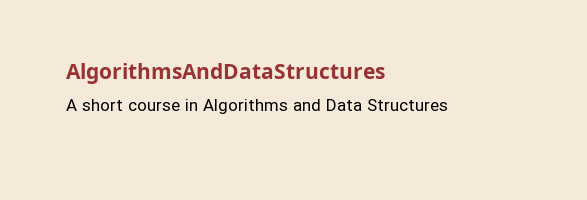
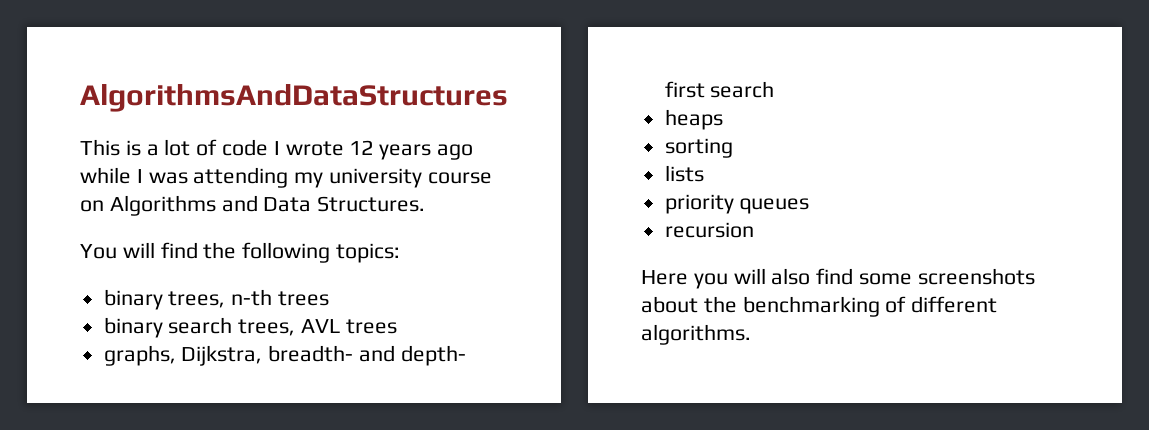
- A short course in Algorithms and Data Structures
+ This is a lot of code I wrote 12 years ago while I was attending my university course on Algorithms and Data Structures.
+ You will find the following topics:
+ binary trees, n-th trees
+ binary search trees, AVL trees
+ graphs, Dijkstra, breadth- and depth- first search
+ heaps
+ sorting
+ lists
+ priority queues
+ recursion
+ Here you will also find some screenshots about the benchmarking of different algorithms.

